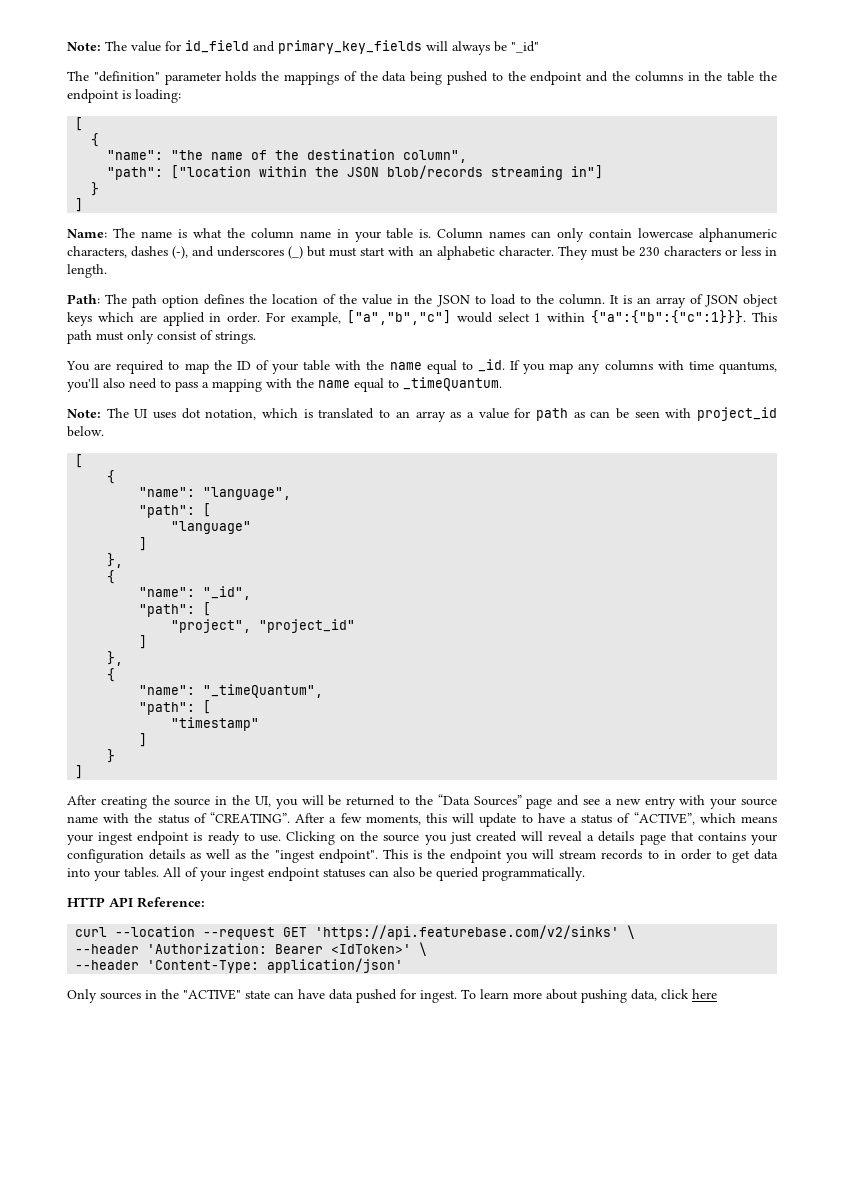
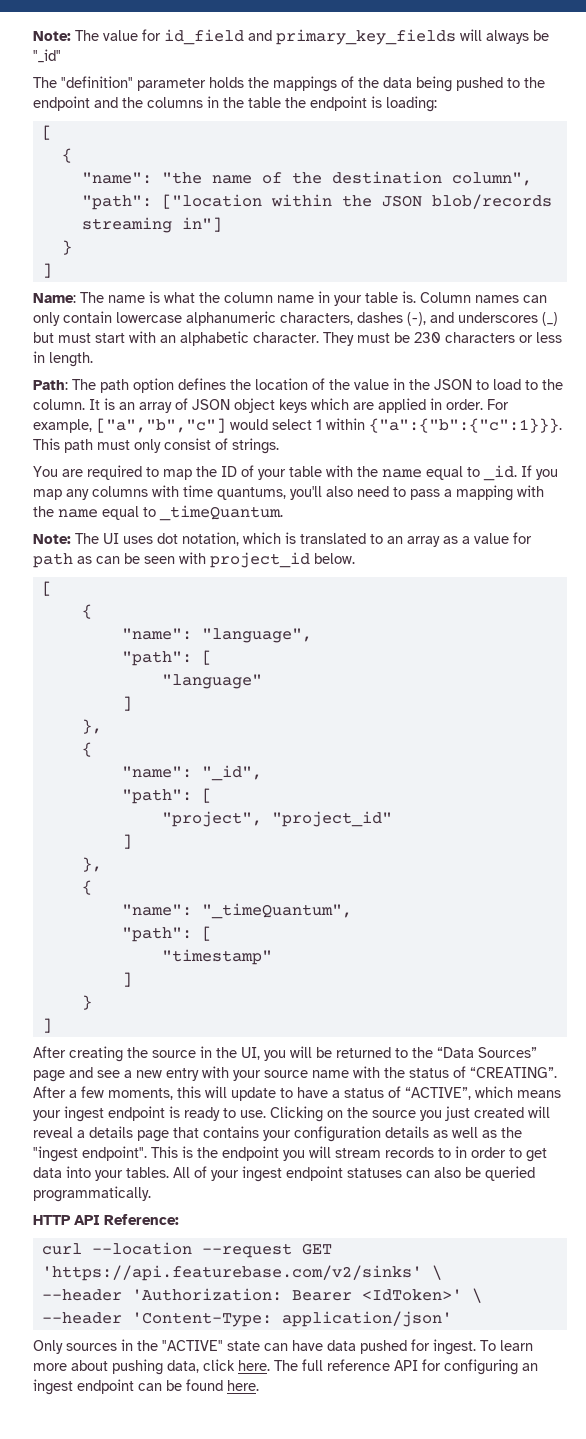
- To learn more about pushing data, click here
+ To learn more about pushing data, click here. The full reference API for configuring an ingest endpoint can be found here.

